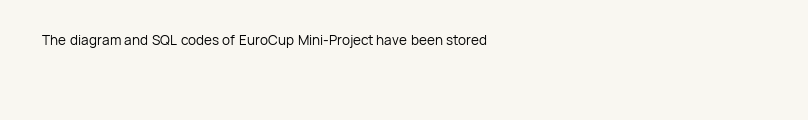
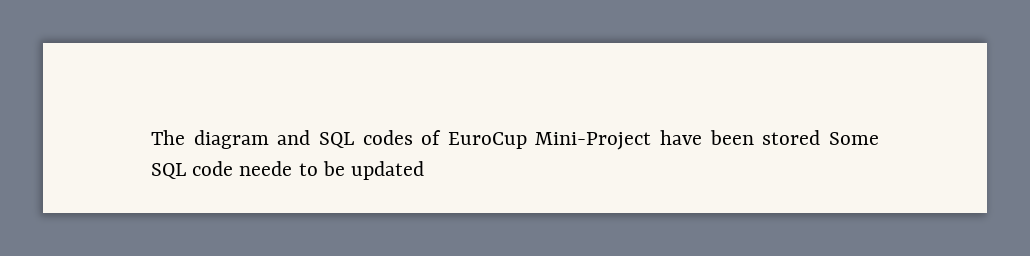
- The diagram and SQL codes of EuroCup Mini-Project have been stored
+ The diagram and SQL codes of EuroCup Mini-Project have been stored Some SQL code neede to be updated

